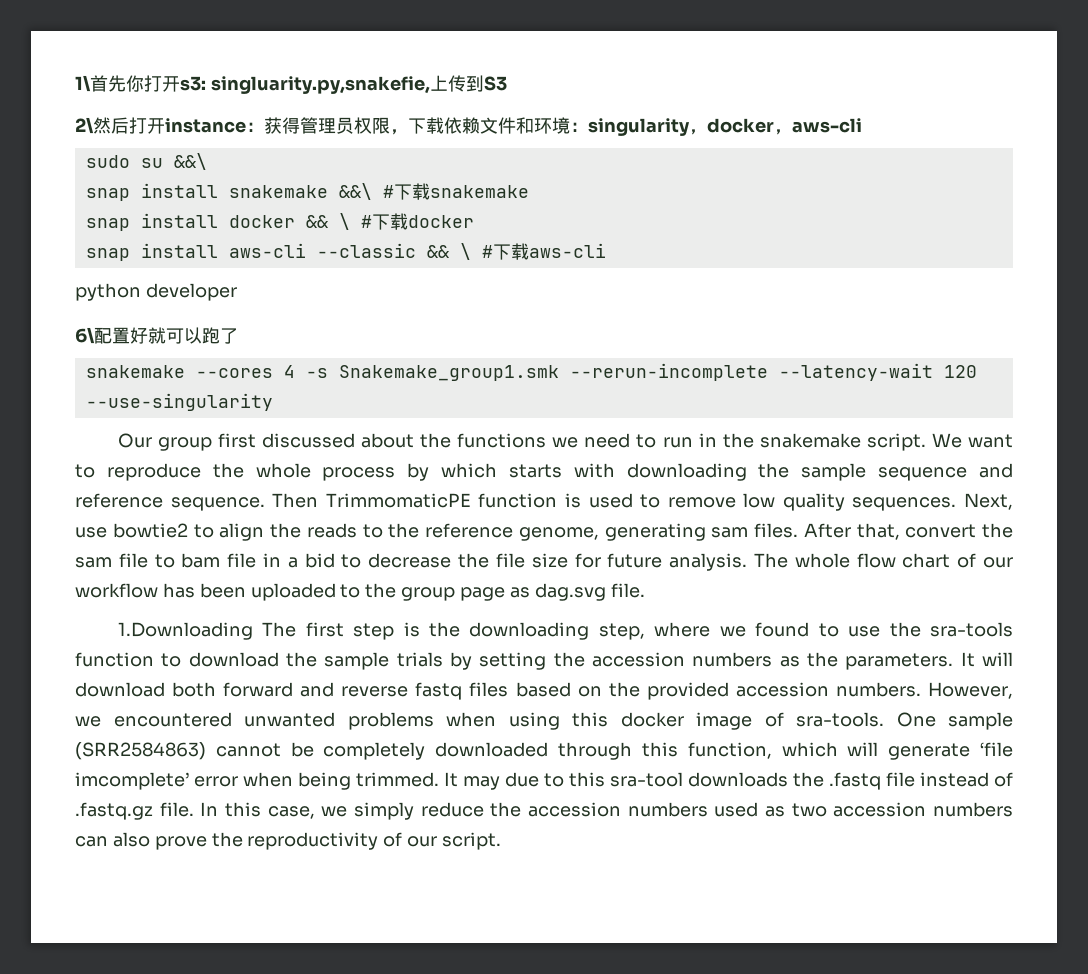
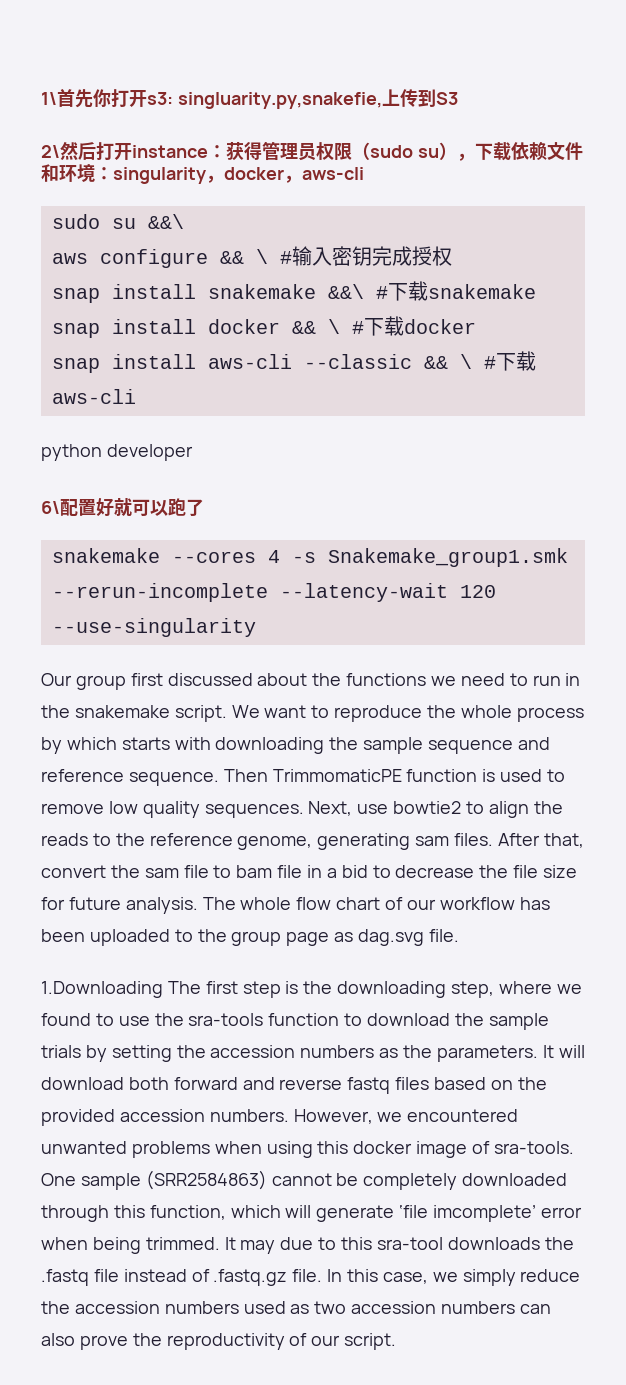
- 2\然后打开instance：获得管理员权限，下载依赖文件和环境：singularity，docker，aws-cli
+ 2\然后打开instance：获得管理员权限（sudo su），下载依赖文件和环境：singularity，docker，aws-cli
+ aws configure && \ #输入密钥完成授权

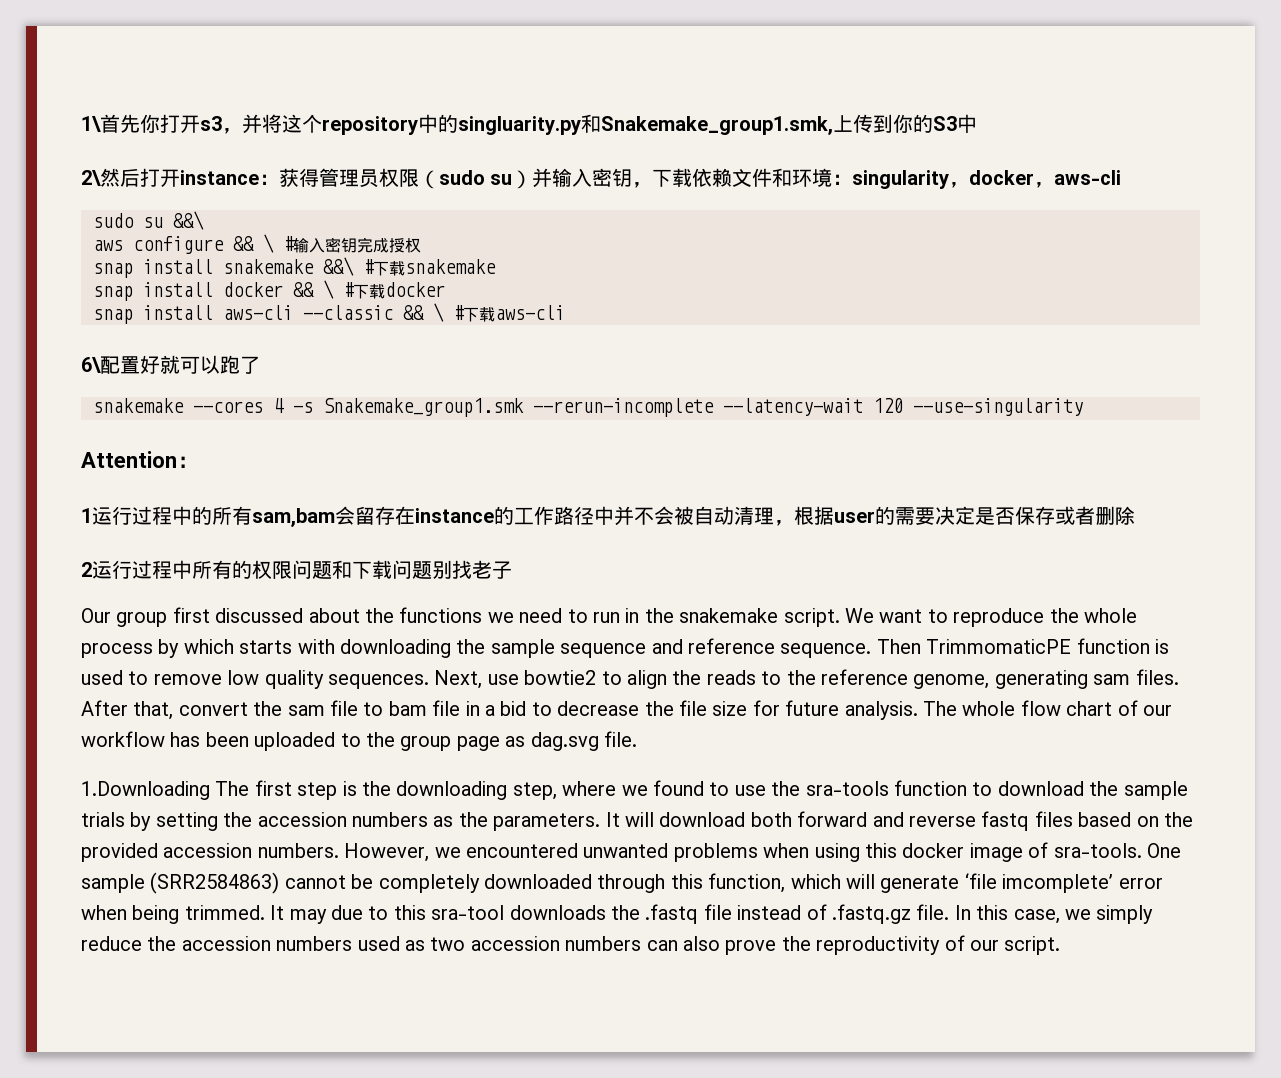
- 1\首先你打开s3: singluarity.py,snakefie,上传到S3
+ 1\首先你打开s3，并将这个repository中的singluarity.py和Snakemake_group1.smk,上传到你的S3中
- 2\然后打开instance：获得管理员权限（sudo su），下载依赖文件和环境：singularity，docker，aws-cli
+ 2\然后打开instance：获得管理员权限（sudo su）并输入密钥，下载依赖文件和环境：singularity，docker，aws-cli
- python developer
+ Attention：
+ 1运行过程中的所有sam,bam会留存在instance的工作路径中并不会被自动清理，根据user的需要决定是否保存或者删除
+ 2运行过程中所有的权限问题和下载问题别找老子

